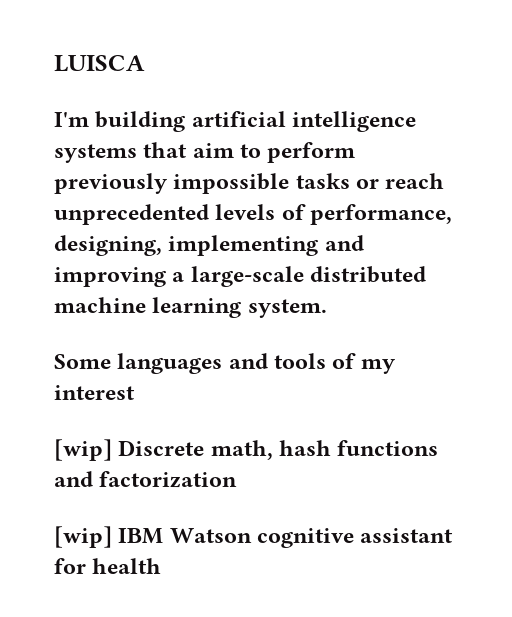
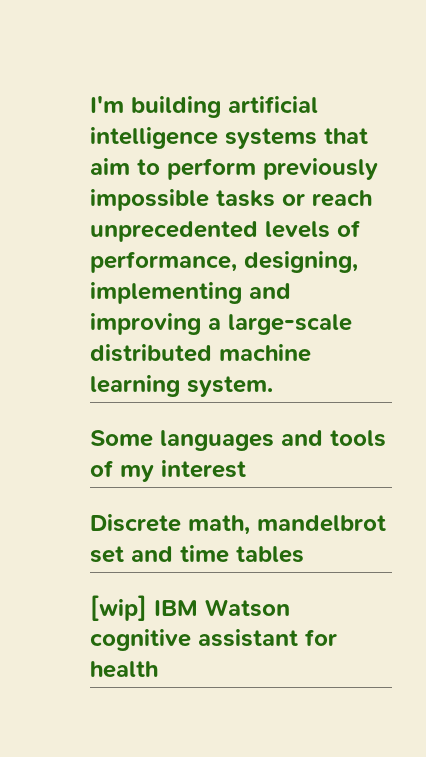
- LUISCA
- [wip] Discrete math, hash functions and factorization
+ Discrete math, mandelbrot set and time tables

